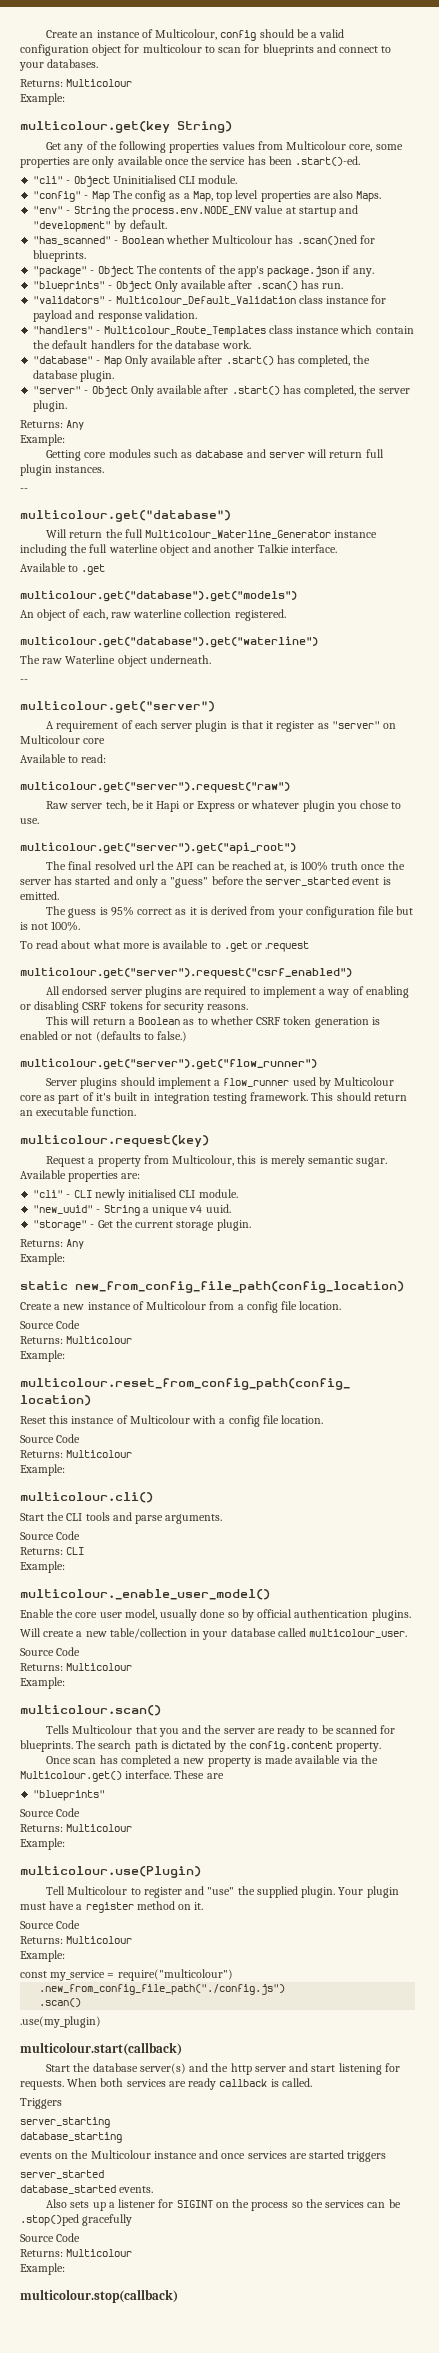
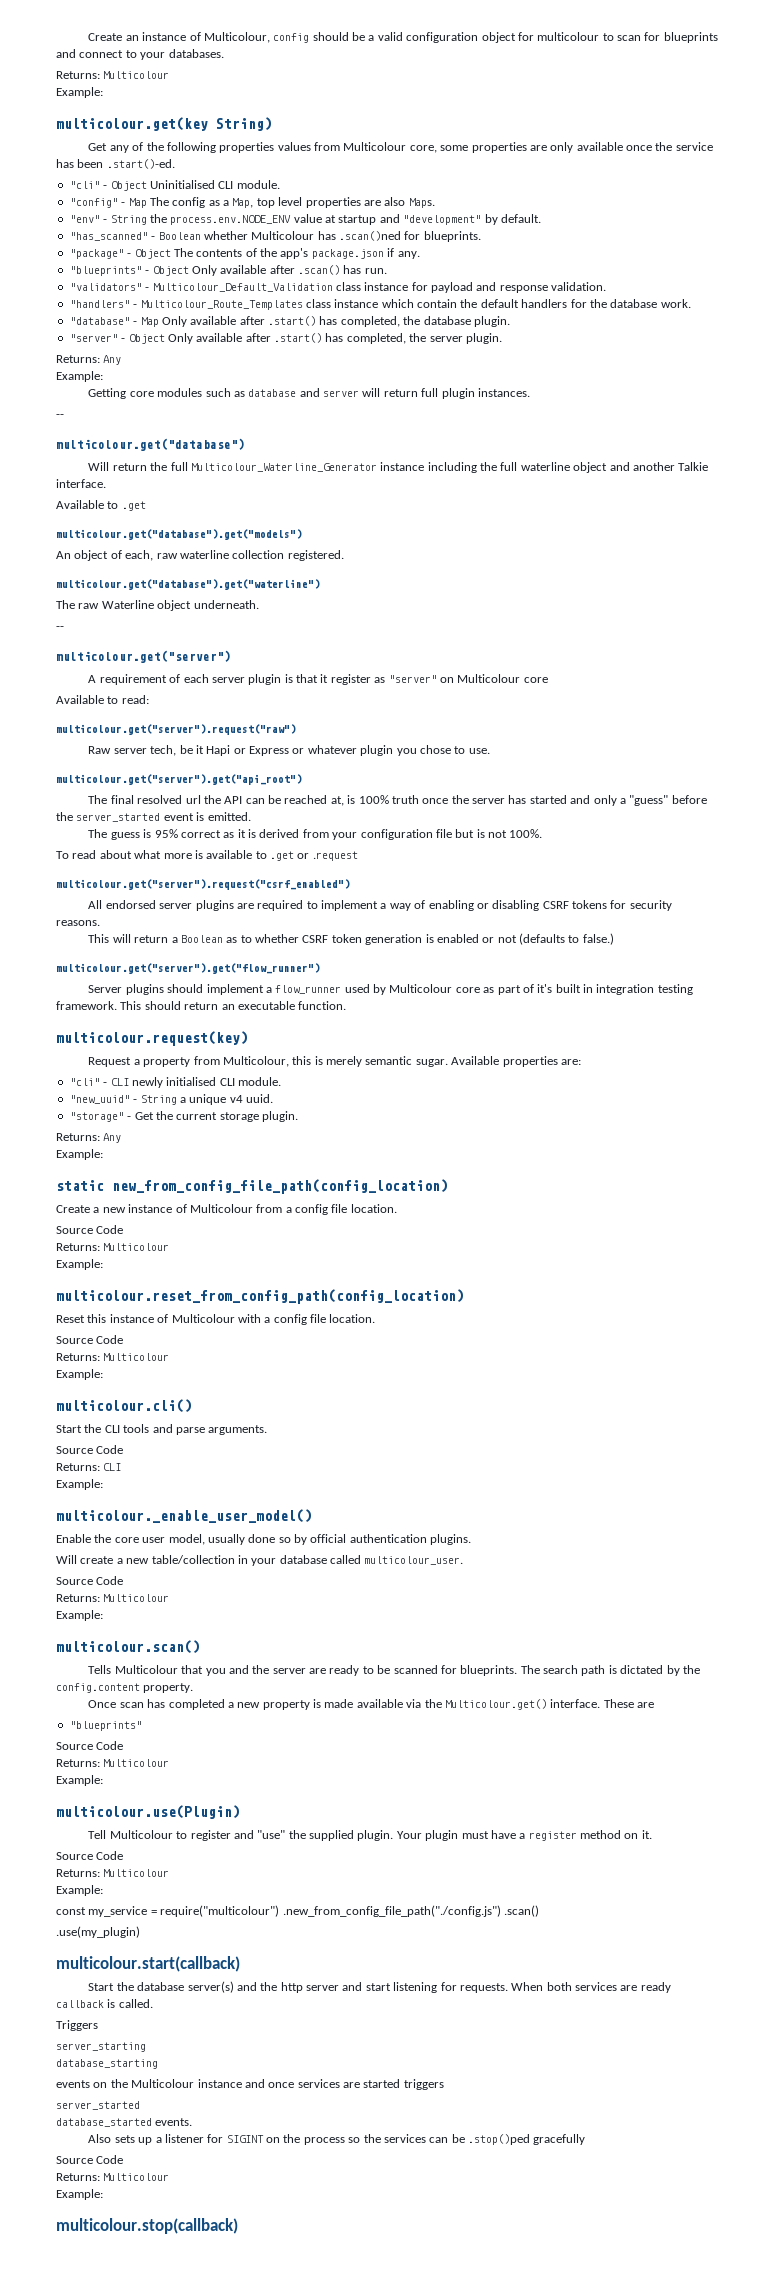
- const my_service = require("multicolour")
- .new_from_config_file_path("./config.js")
- .scan()
+ const my_service = require("multicolour") .new_from_config_file_path("./config.js") .scan()

